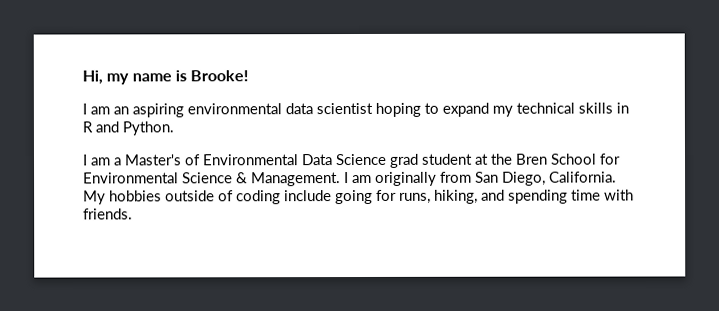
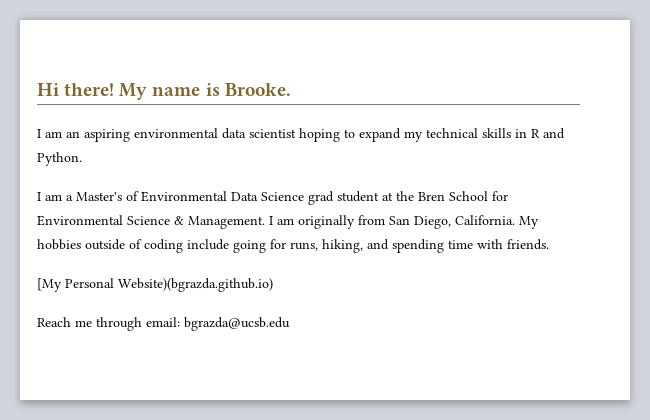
- Hi, my name is Brooke!
+ Hi there! My name is Brooke.
+ [My Personal Website)(bgrazda.github.io)
+ Reach me through email: bgrazda@ucsb.edu

